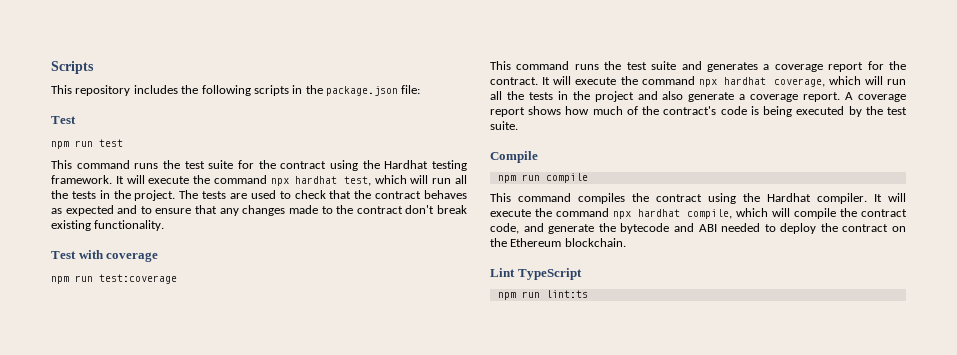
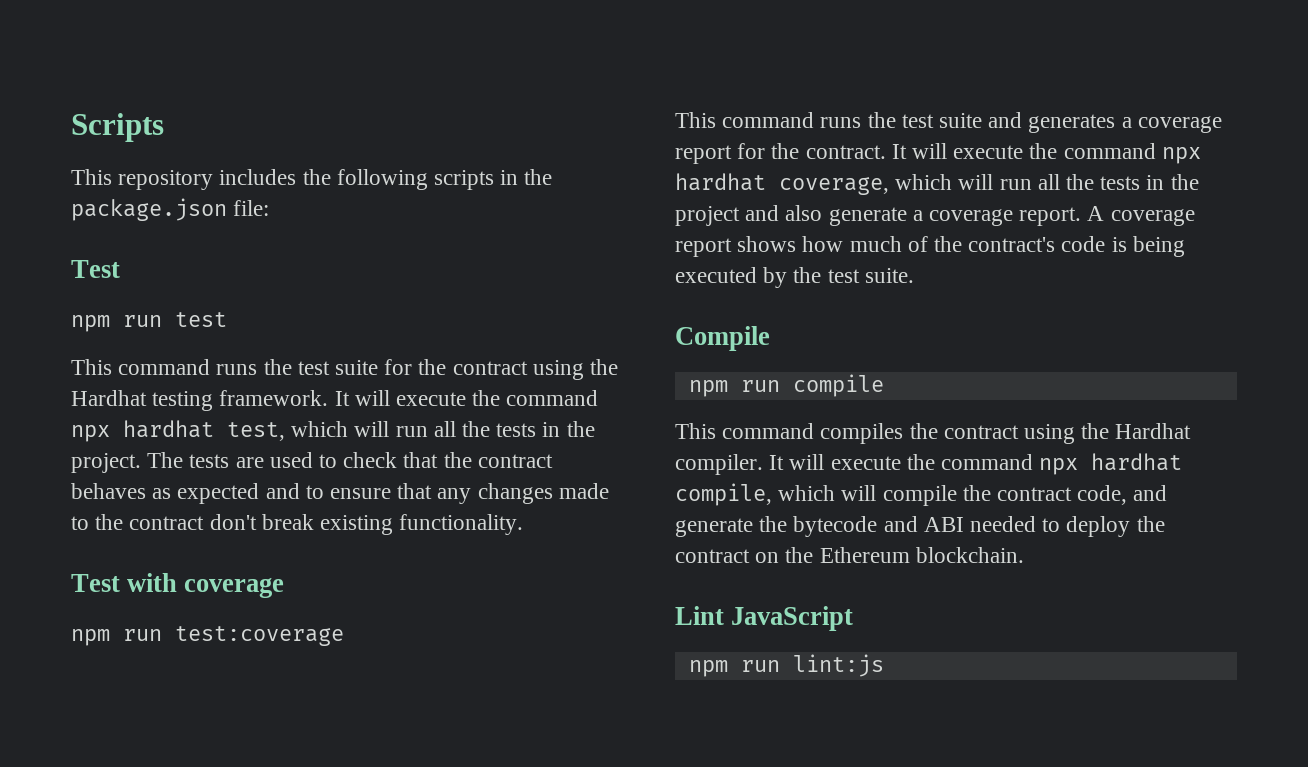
- Lint TypeScript
- npm run lint:ts
+ Lint JavaScript
+ npm run lint:js

